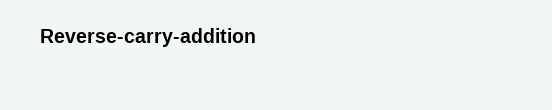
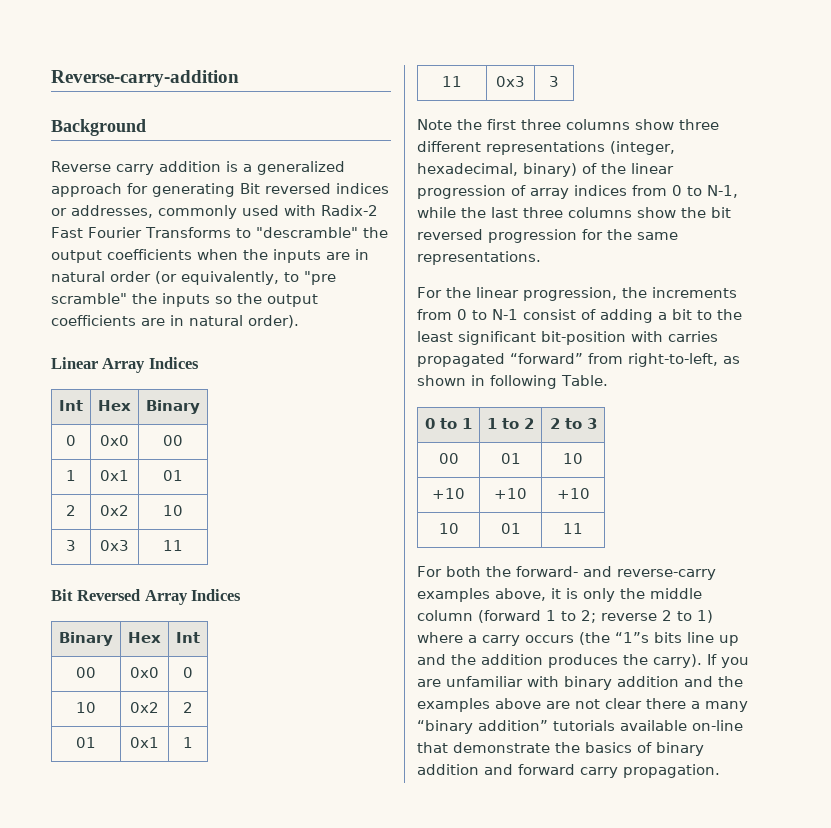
+ Background
+ Reverse carry addition is a generalized approach for generating Bit reversed indices or addresses, commonly used with Radix-2 Fast Fourier Transforms to "descramble" the output coefficients when the inputs are in natural order (or equivalently, to "pre scramble" the inputs so the output coefficients are in natural order).
+ Linear Array Indices
+ Int | Hex | Binary
+ 0 | 0x0 | 00
+ 1 | 0x1 | 01
+ 2 | 0x2 | 10
+ 3 | 0x3 | 11
+ Bit Reversed Array Indices
+ Binary | Hex | Int
+ 00 | 0x0 | 0
+ 10 | 0x2 | 2
+ 01 | 0x1 | 1
+ 11 | 0x3 | 3
+ Note the first three columns show three different representations (integer, hexadecimal, binary) of the linear progression of array indices from 0 to N-1, while the last three columns show the bit reversed progression for the same representations.
+ For the linear progression, the increments from 0 to N-1 consist of adding a bit to the least significant bit-position with carries propagated “forward” from right-to-left, as shown in following Table.
+ 0 to 1 | 1 to 2 | 2 to 3
+ 00 | 01 | 10
+ +10 | +10 | +10
+ 10 | 01 | 11
+ For both the forward- and reverse-carry examples above, it is only the middle column (forward 1 to 2; reverse 2 to 1) where a carry occurs (the “1”s bits line up and the addition produces the carry). If you are unfamiliar with binary addition and the examples above are not clear there a many “binary addition” tutorials available on-line that demonstrate the basics of binary addition and forward carry propagation.

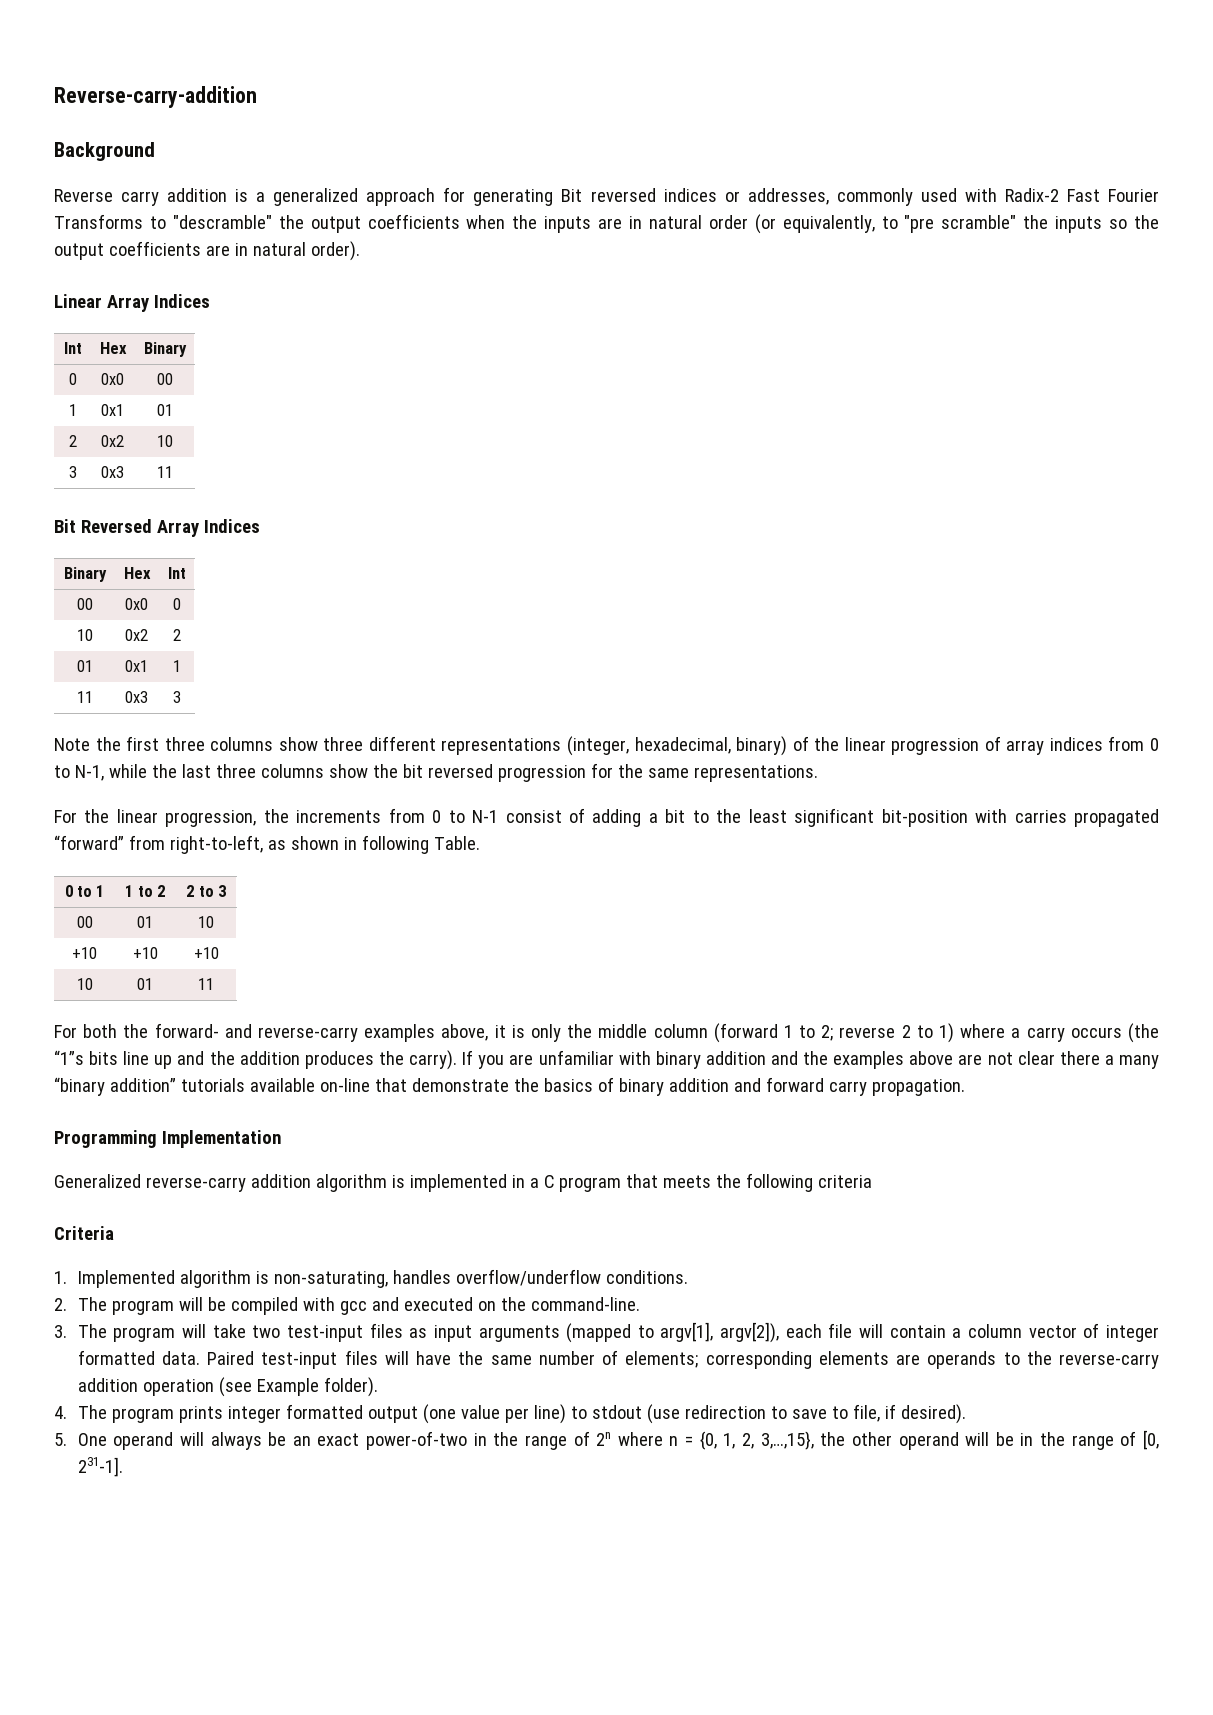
+ Programming Implementation
+ Generalized reverse-carry addition algorithm is implemented in a C program that meets the following criteria
+ Criteria
+ 1. Implemented algorithm is non-saturating, handles overflow/underflow conditions.
+ 2. The program will be compiled with gcc and executed on the command-line.
+ 3. The program will take two test-input files as input arguments (mapped to argv[1], argv[2]), each file will contain a column vector of integer formatted data. Paired test-input files will have the same number of elements; corresponding elements are operands to the reverse-carry addition operation (see Example folder).
+ 4. The program prints integer formatted output (one value per line) to stdout (use redirection to save to file, if desired).
+ 5. One operand will always be an exact power-of-two in the range of 2n where n = {0, 1, 2, 3,…,15}, the other operand will be in the range of [0, 231-1].

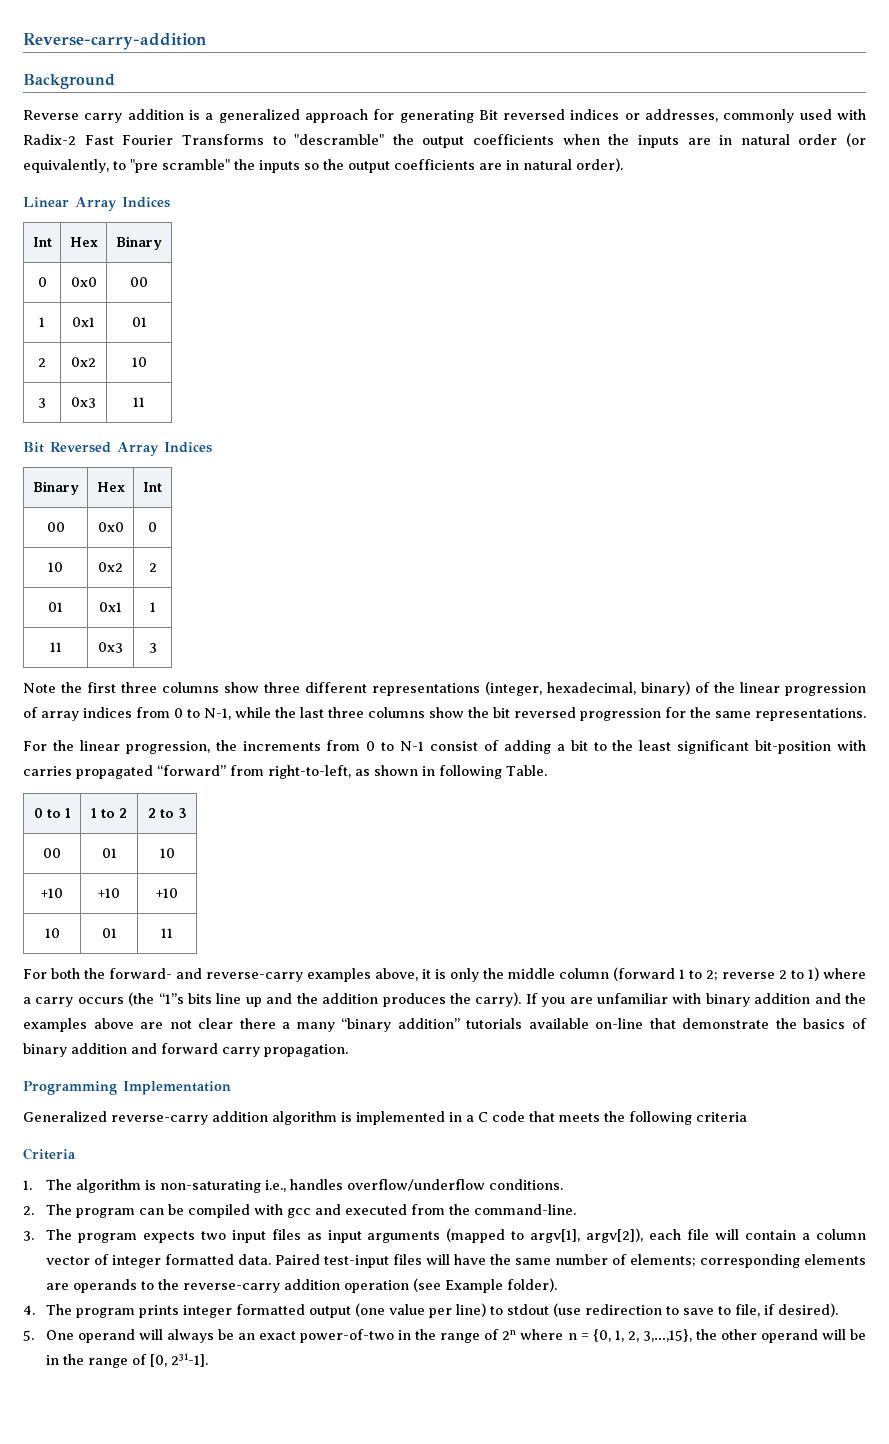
- Generalized reverse-carry addition algorithm is implemented in a C program that meets the following criteria
+ Generalized reverse-carry addition algorithm is implemented in a C code that meets the following criteria
- 1. Implemented algorithm is non-saturating, handles overflow/underflow conditions.
+ 1. The algorithm is non-saturating i.e., handles overflow/underflow conditions.
- 2. The program will be compiled with gcc and executed on the command-line.
+ 2. The program can be compiled with gcc and executed from the command-line.
- 3. The program will take two test-input files as input arguments (mapped to argv[1], argv[2]), each file will contain a column vector of integer formatted data.
+ 3. The program expects two input files as input arguments (mapped to argv[1], argv[2]), each file will contain a column vector of integer formatted data.

